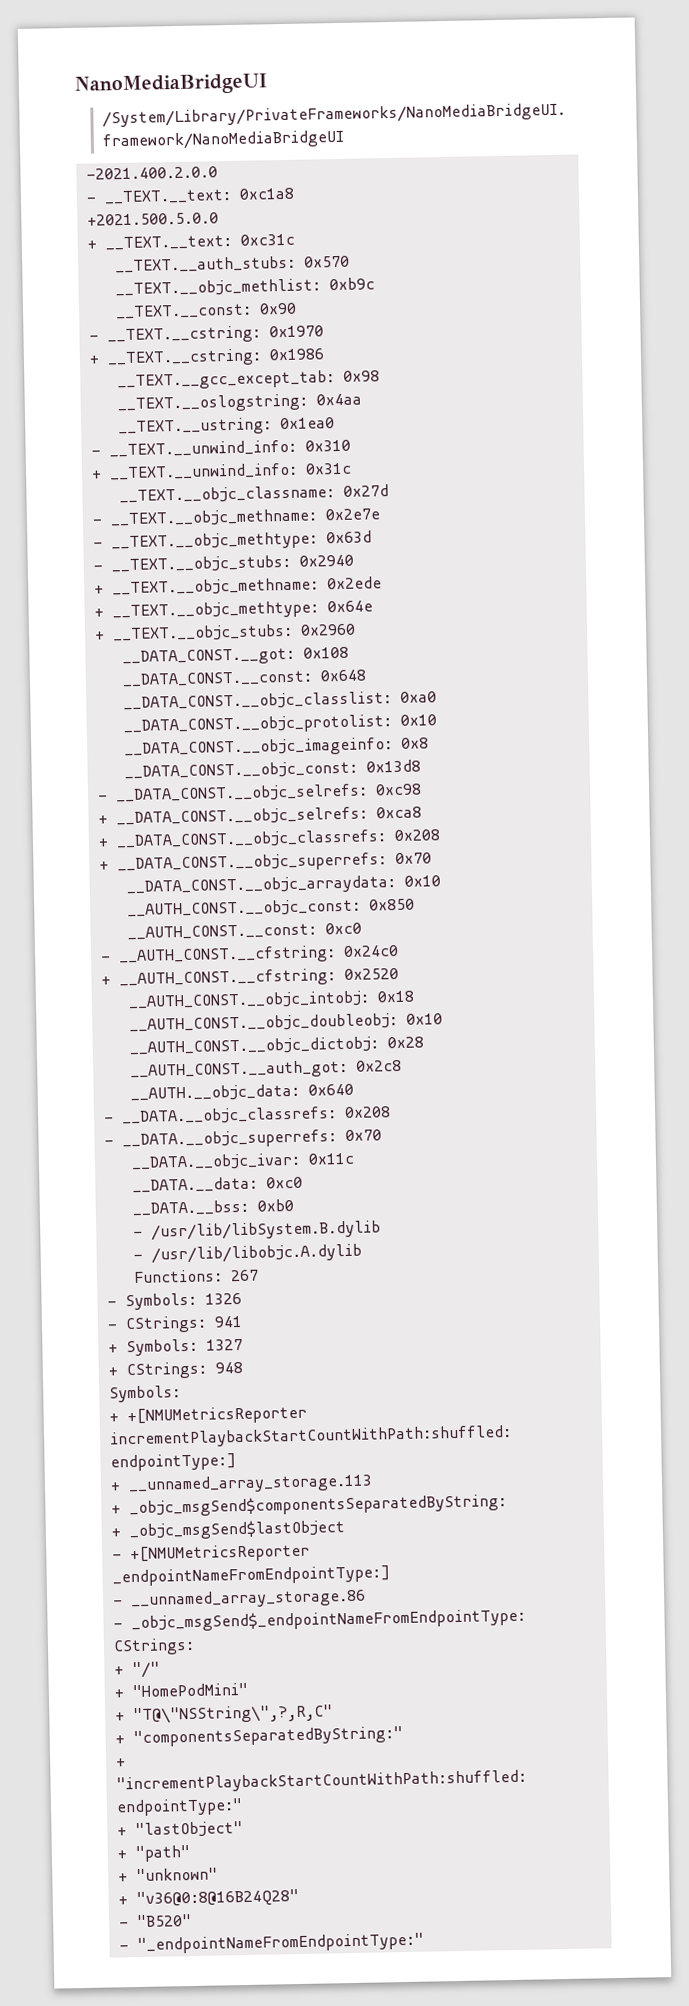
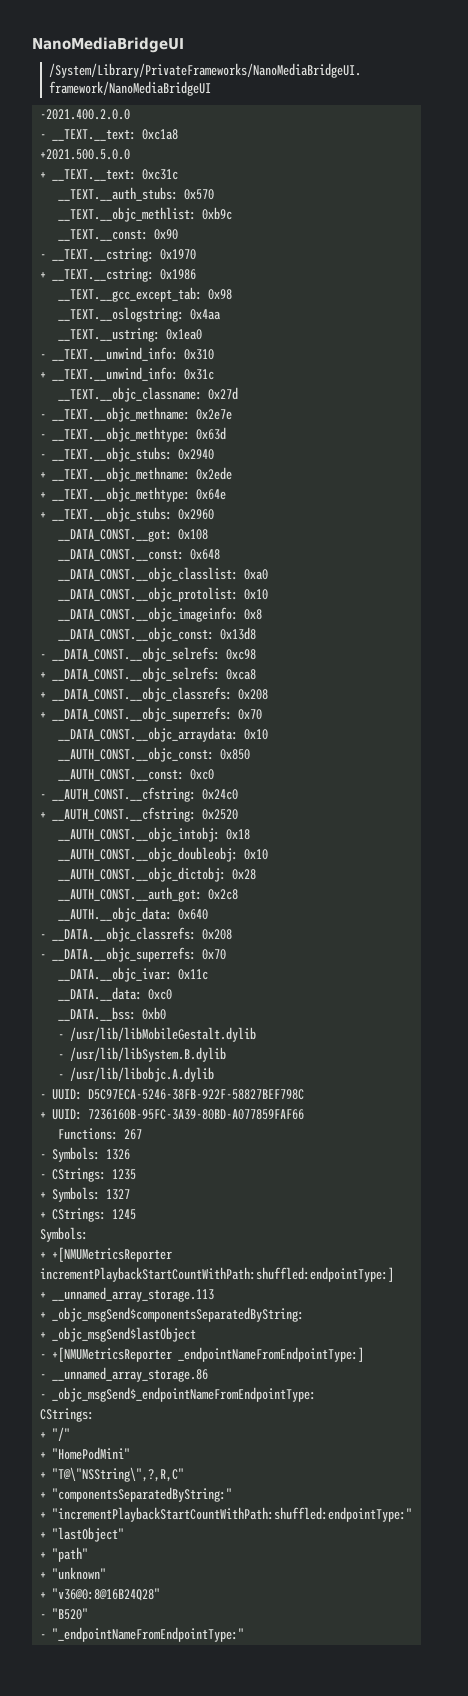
+ - /usr/lib/libMobileGestalt.dylib
+ - UUID: D5C97ECA-5246-38FB-922F-58827BEF798C
+ + UUID: 7236160B-95FC-3A39-80BD-A077859FAF66
- - CStrings: 941
+ - CStrings: 1235
- + CStrings: 948
+ + CStrings: 1245

